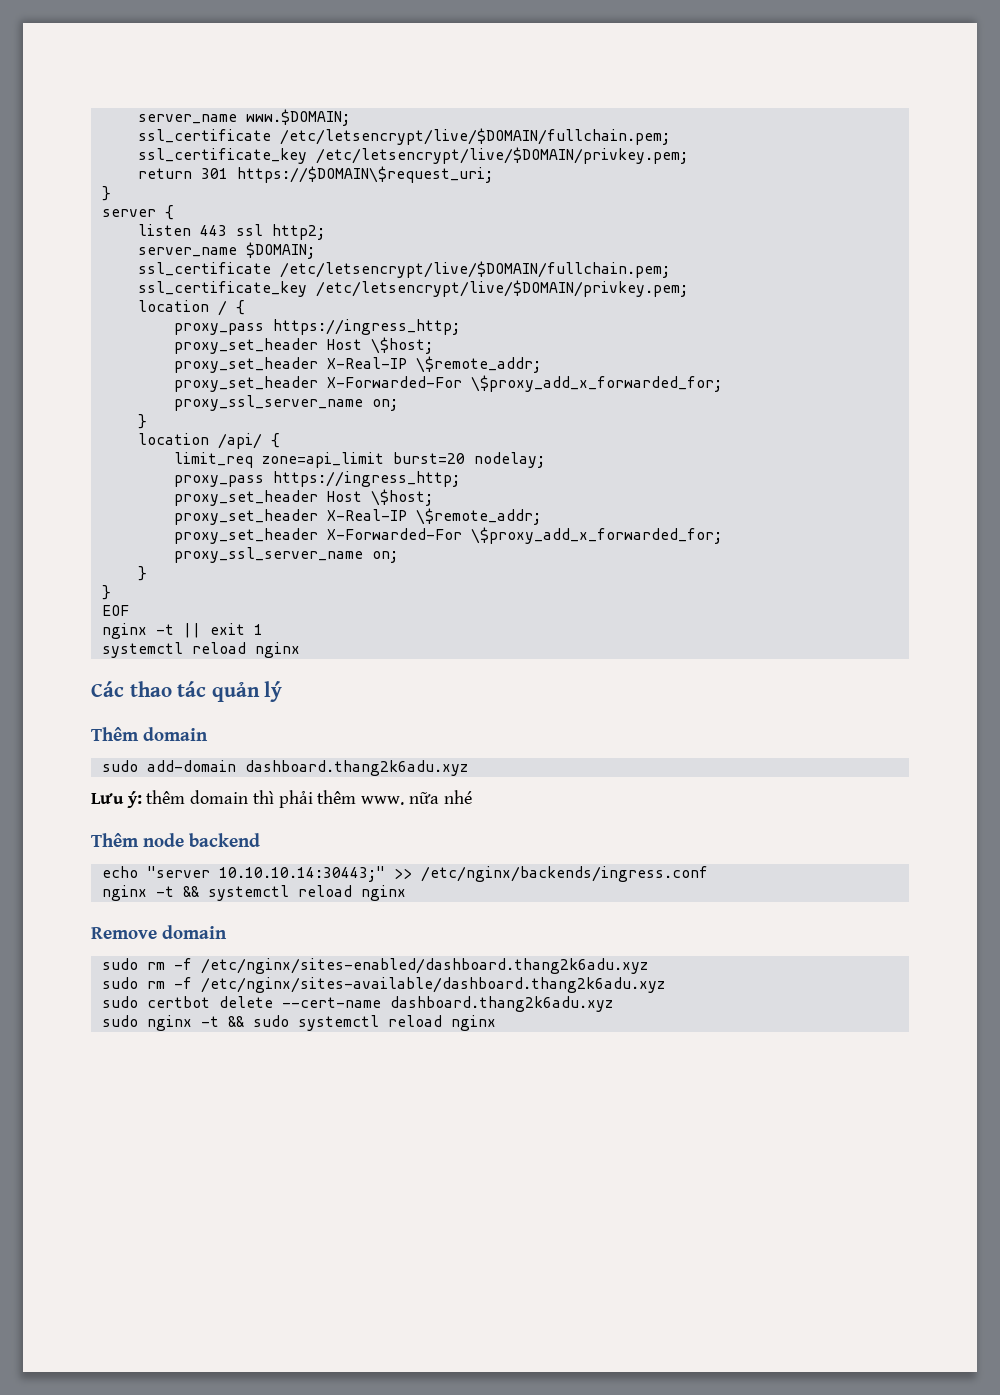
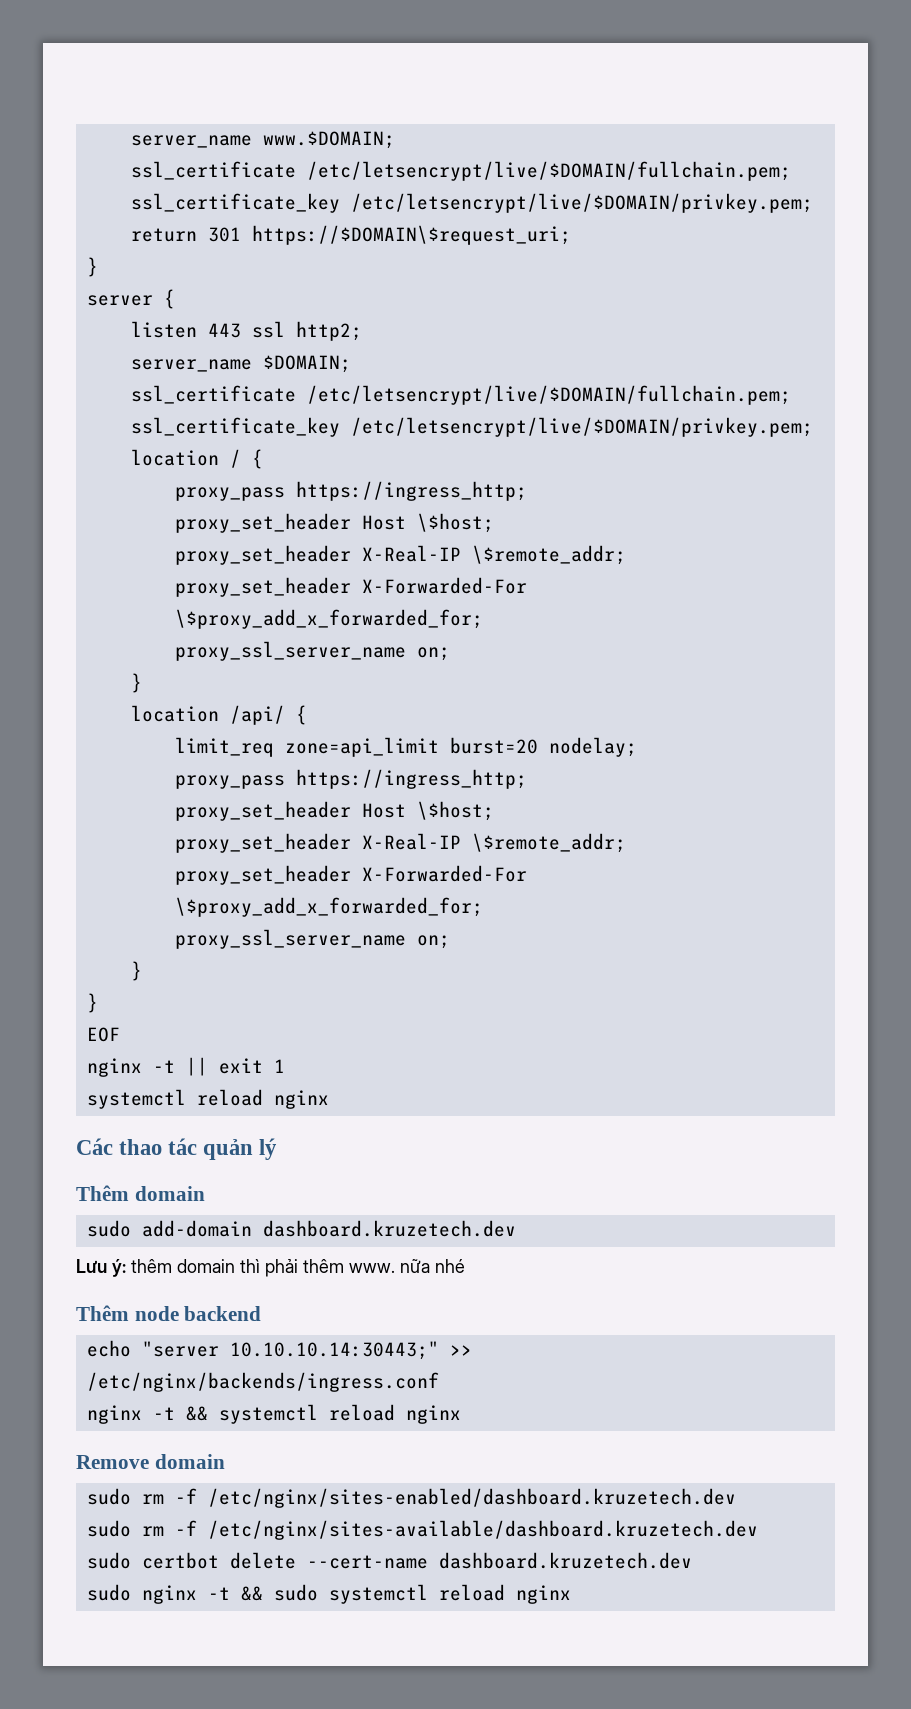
- sudo add-domain dashboard.thang2k6adu.xyz
+ sudo add-domain dashboard.kruzetech.dev
- sudo rm -f /etc/nginx/sites-enabled/dashboard.thang2k6adu.xyz
- sudo rm -f /etc/nginx/sites-available/dashboard.thang2k6adu.xyz
+ sudo rm -f /etc/nginx/sites-enabled/dashboard.kruzetech.dev
+ sudo rm -f /etc/nginx/sites-available/dashboard.kruzetech.dev
- sudo certbot delete --cert-name dashboard.thang2k6adu.xyz
+ sudo certbot delete --cert-name dashboard.kruzetech.dev

